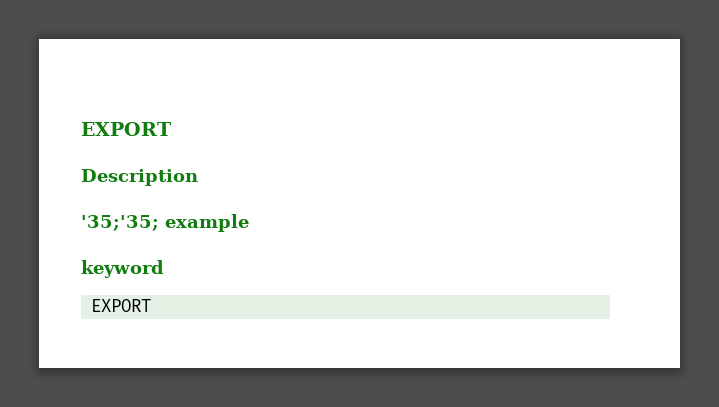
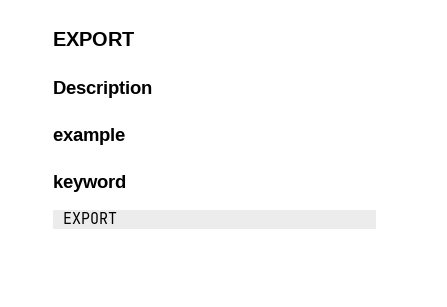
- '35;'35; example
+ example

